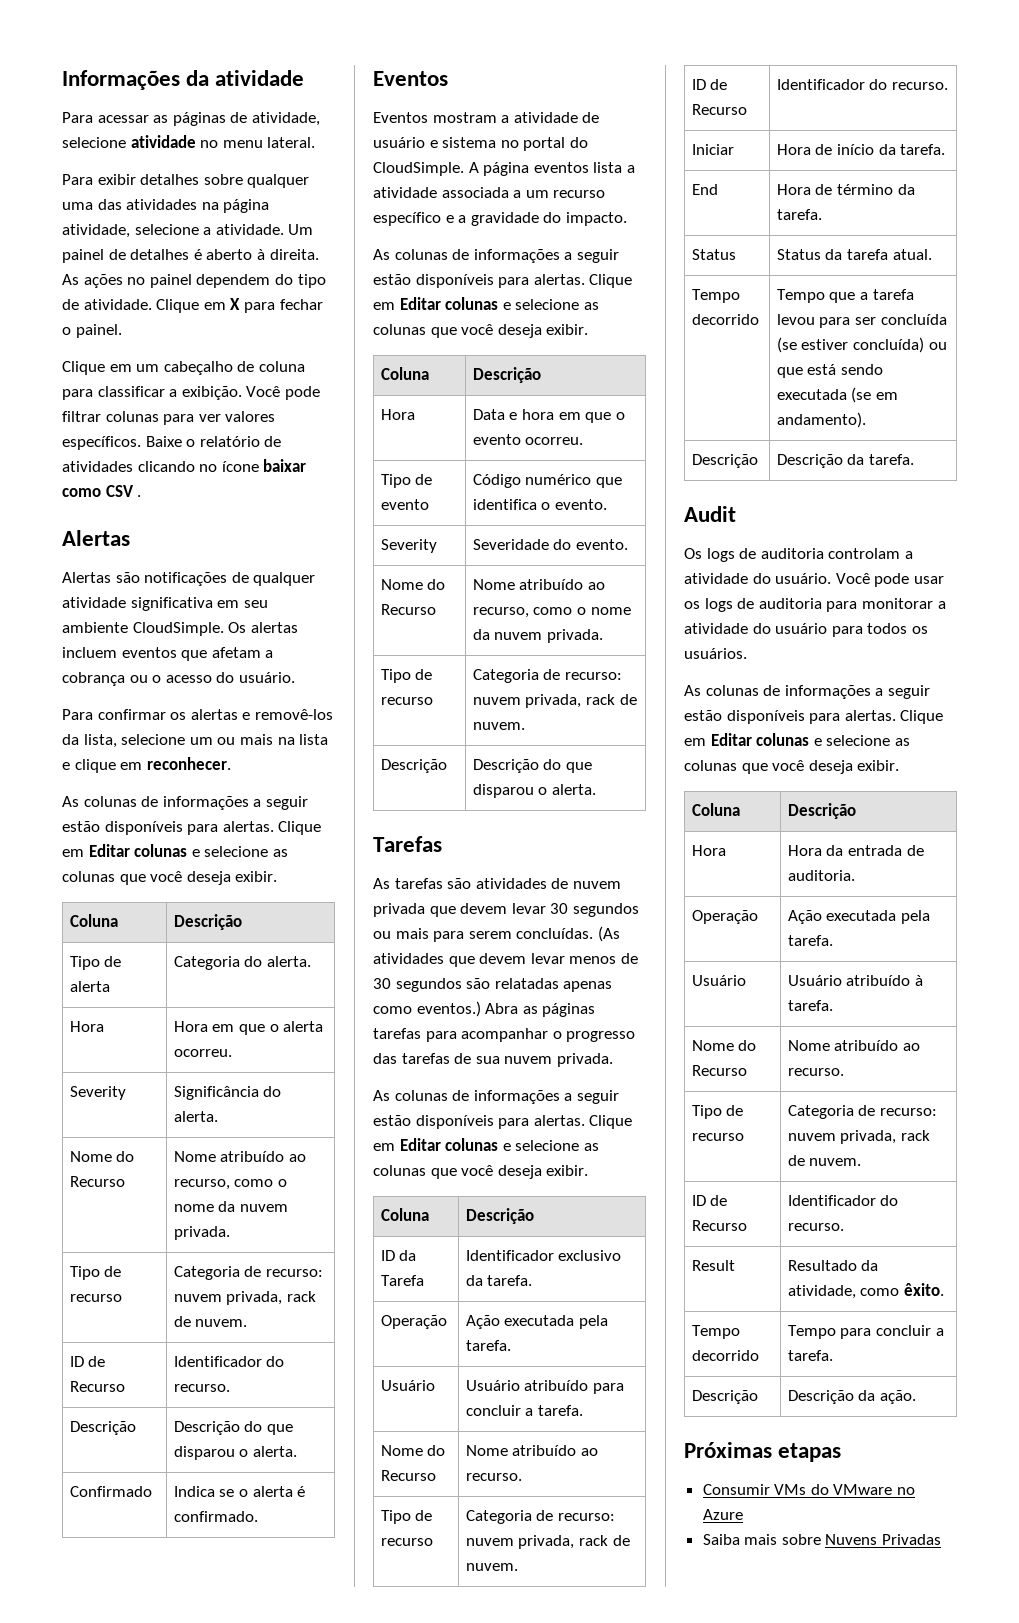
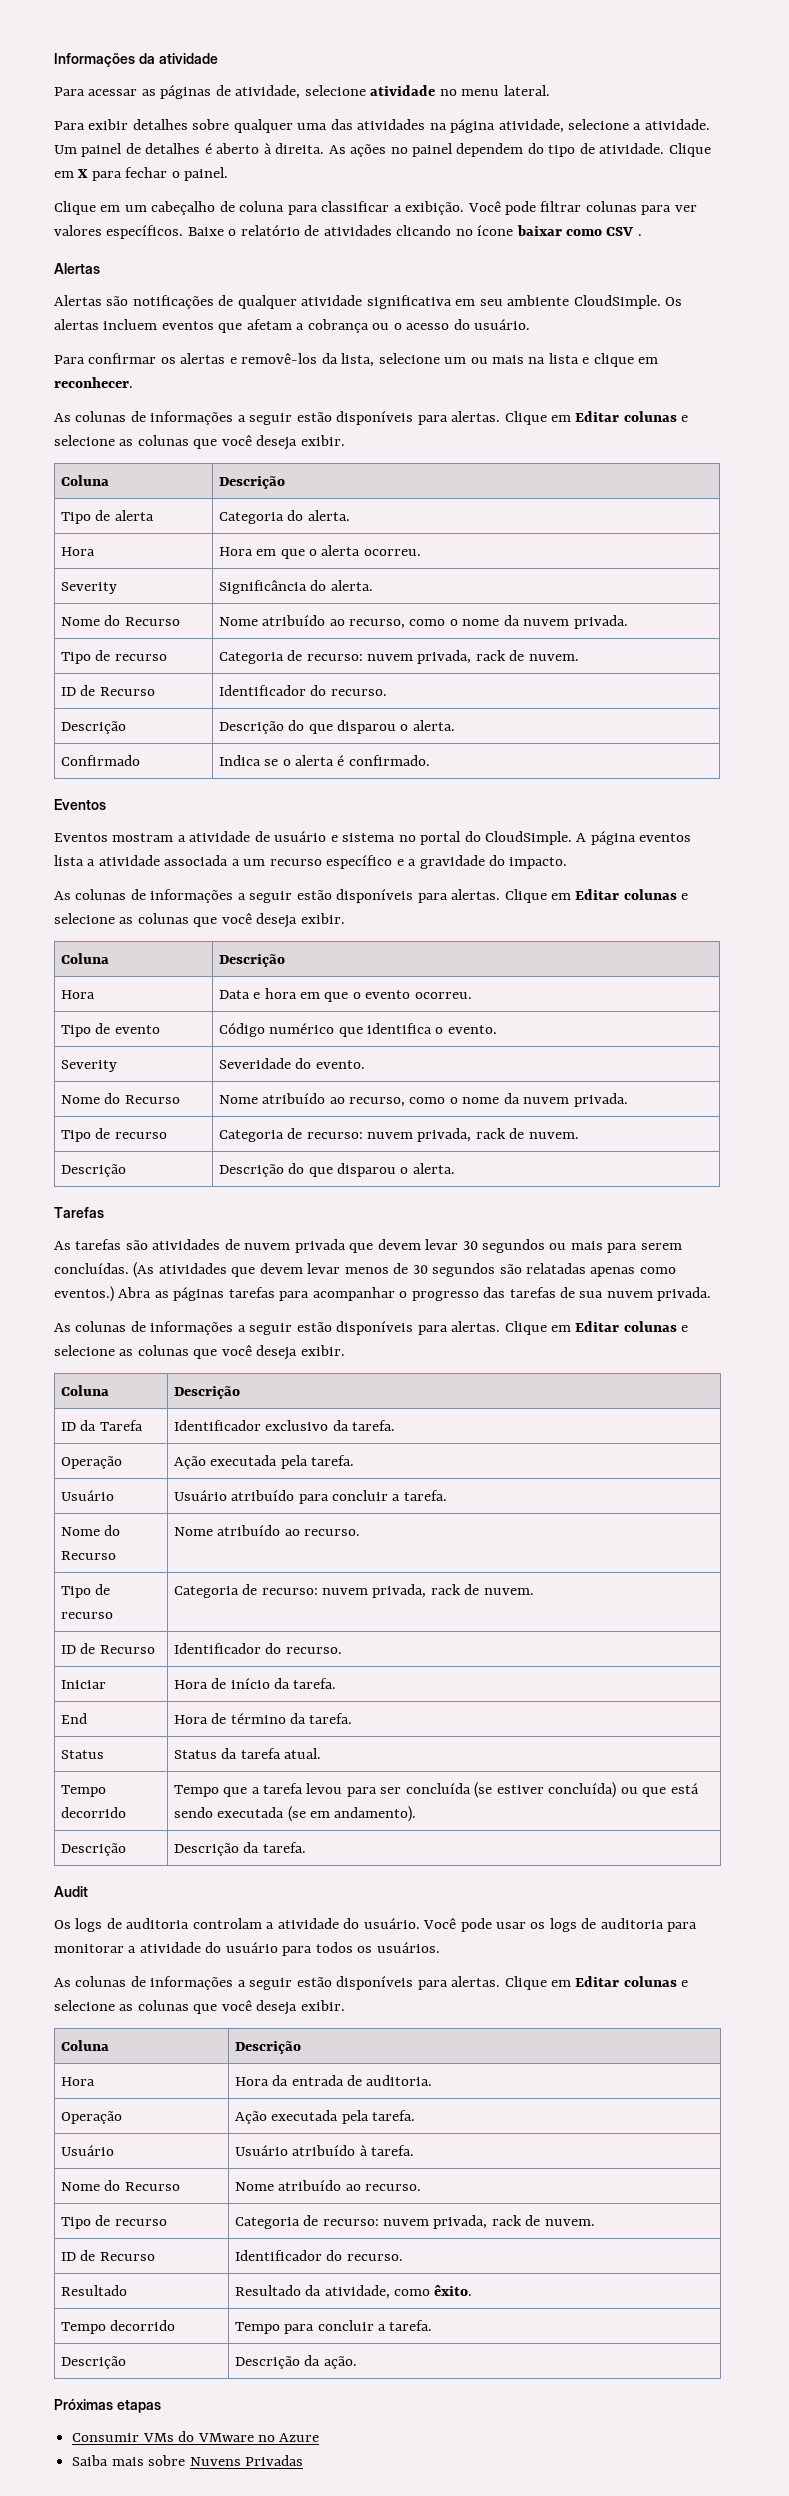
- Result | Resultado da atividade, como êxito.
+ Resultado | Resultado da atividade, como êxito.

